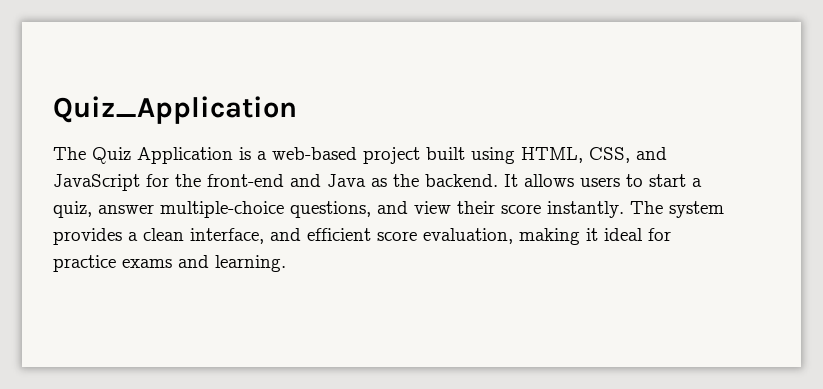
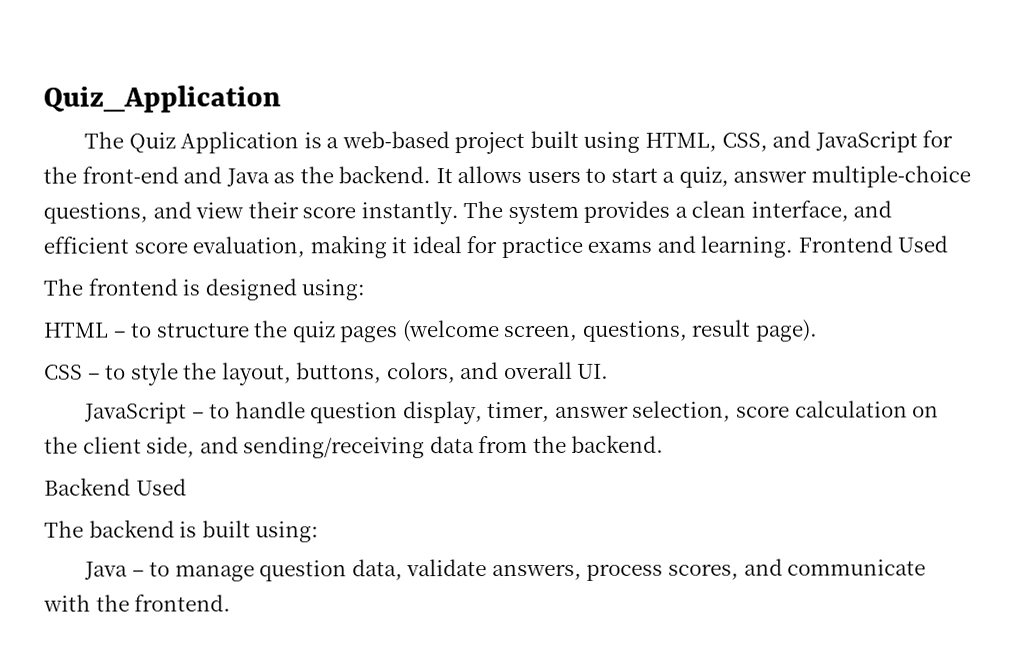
+ Frontend Used
+ The frontend is designed using:
+ HTML – to structure the quiz pages (welcome screen, questions, result page).
+ CSS – to style the layout, buttons, colors, and overall UI.
+ JavaScript – to handle question display, timer, answer selection, score calculation on the client side, and sending/receiving data from the backend.
+ Backend Used
+ The backend is built using:
+ Java – to manage question data, validate answers, process scores, and communicate with the frontend.

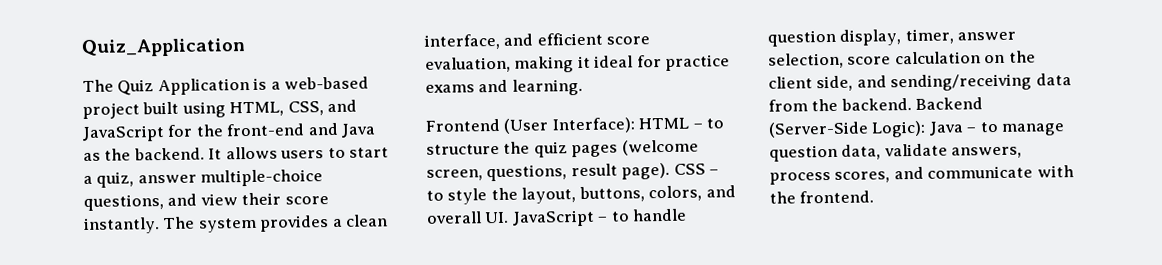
- The system provides a clean interface, and efficient score evaluation, making it ideal for practice exams and learning. Frontend Used
- The frontend is designed using:
- HTML – to structure the quiz pages (welcome screen, questions, result page).
- CSS – to style the layout, buttons, colors, and overall UI.
- JavaScript – to handle question display, timer, answer selection, score calculation on the client side, and sending/receiving data from the backend.
- Backend Used
- The backend is built using:
- Java – to manage question data, validate answers, process scores, and communicate with the frontend.
+ The system provides a clean interface, and efficient score evaluation, making it ideal for practice exams and learning.
+ Frontend (User Interface): HTML – to structure the quiz pages (welcome screen, questions, result page). CSS – to style the layout, buttons, colors, and overall UI. JavaScript – to handle question display, timer, answer selection, score calculation on the client side, and sending/receiving data from the backend. Backend (Server-Side Logic): Java – to manage question data, validate answers, process scores, and communicate with the frontend.

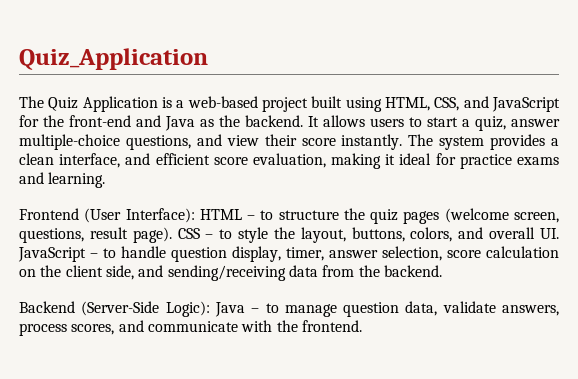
- CSS – to style the layout, buttons, colors, and overall UI. JavaScript – to handle question display, timer, answer selection, score calculation on the client side, and sending/receiving data from the backend. Backend (Server-Side Logic): Java – to manage question data, validate answers, process scores, and communicate with the frontend.
+ CSS – to style the layout, buttons, colors, and overall UI. JavaScript – to handle question display, timer, answer selection, score calculation on the client side, and sending/receiving data from the backend.
+ Backend (Server-Side Logic): Java – to manage question data, validate answers, process scores, and communicate with the frontend.

